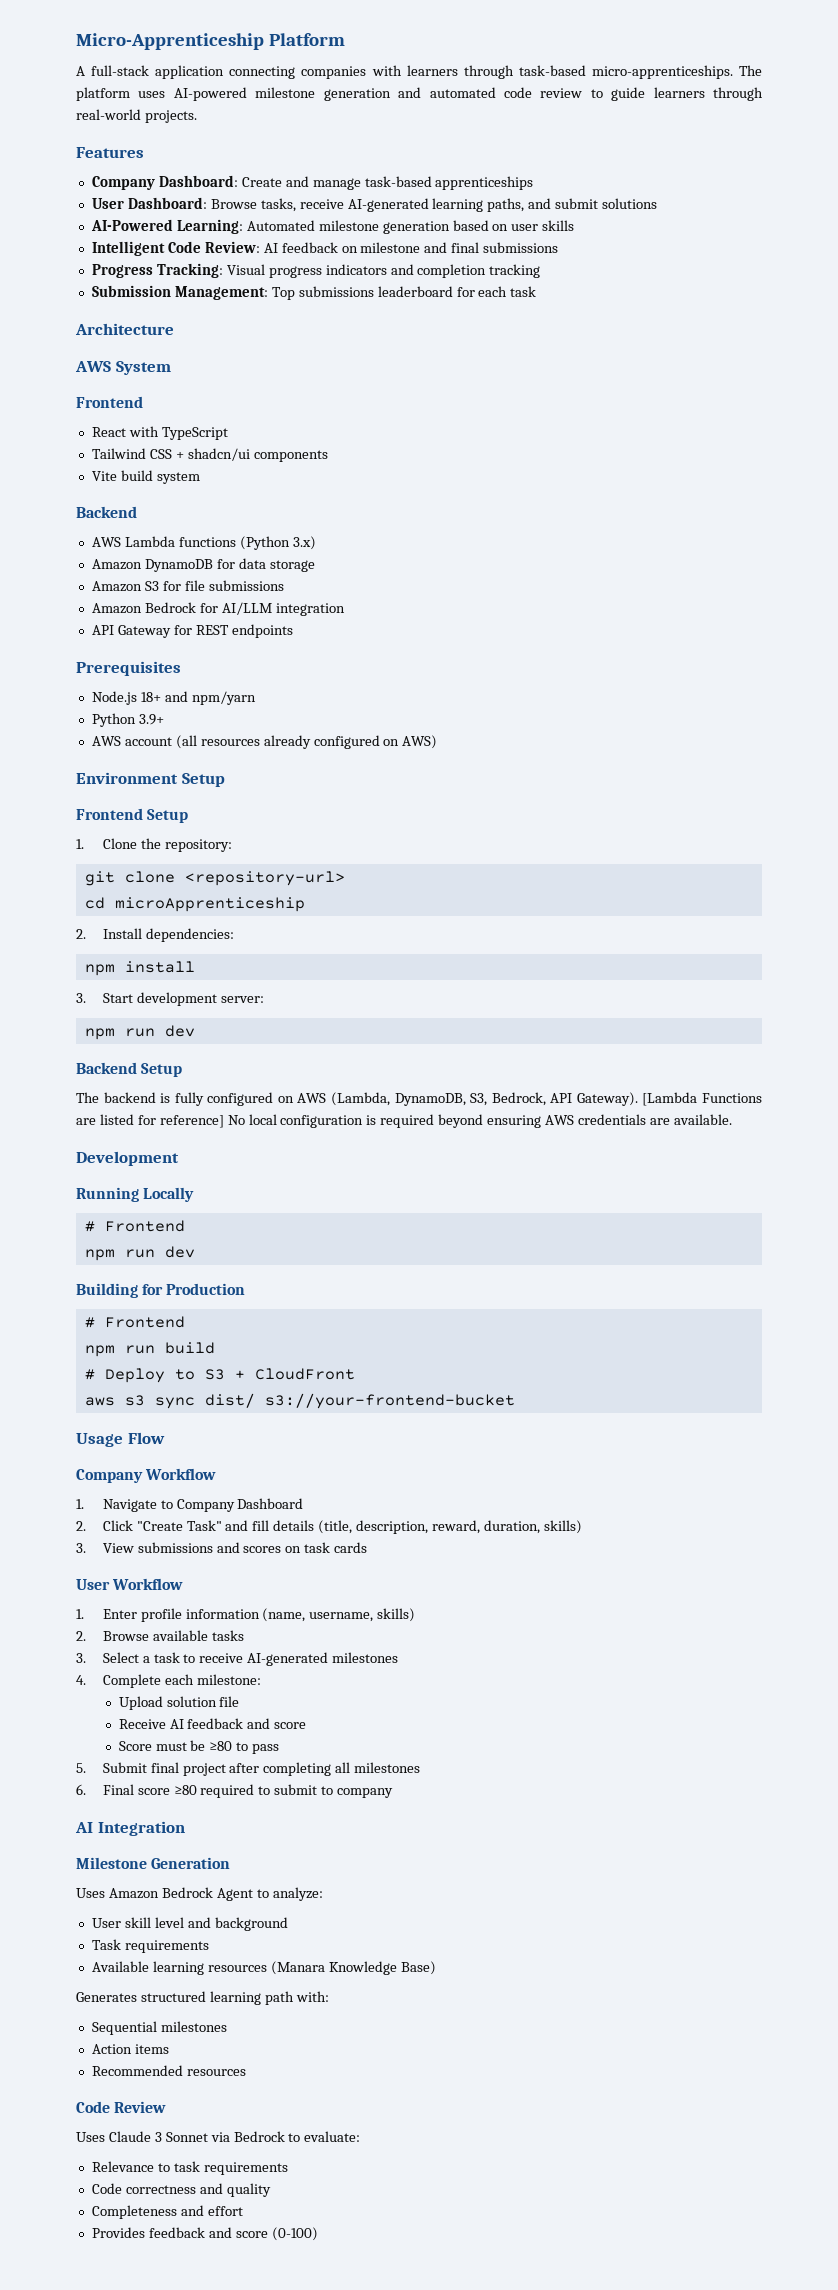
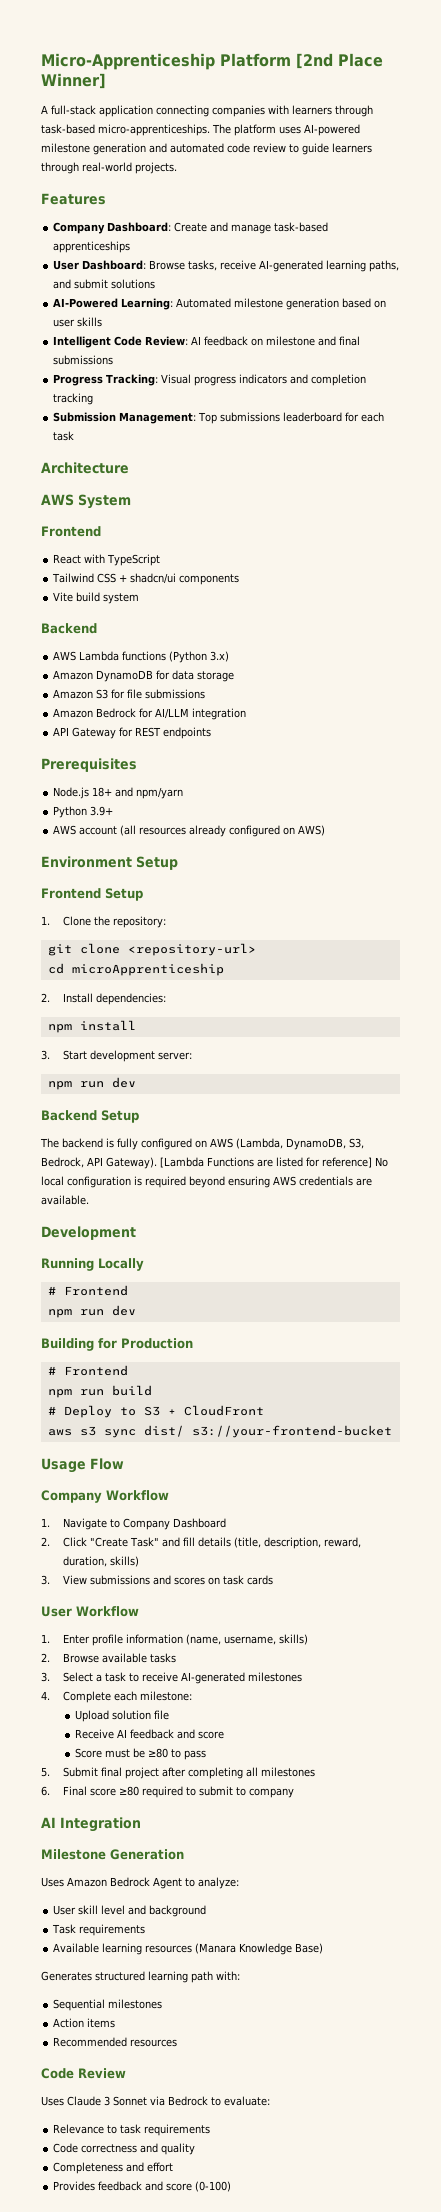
- Micro-Apprenticeship Platform
+ Micro-Apprenticeship Platform [2nd Place Winner]

